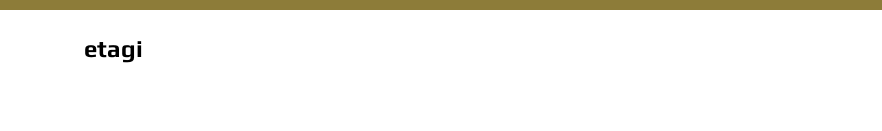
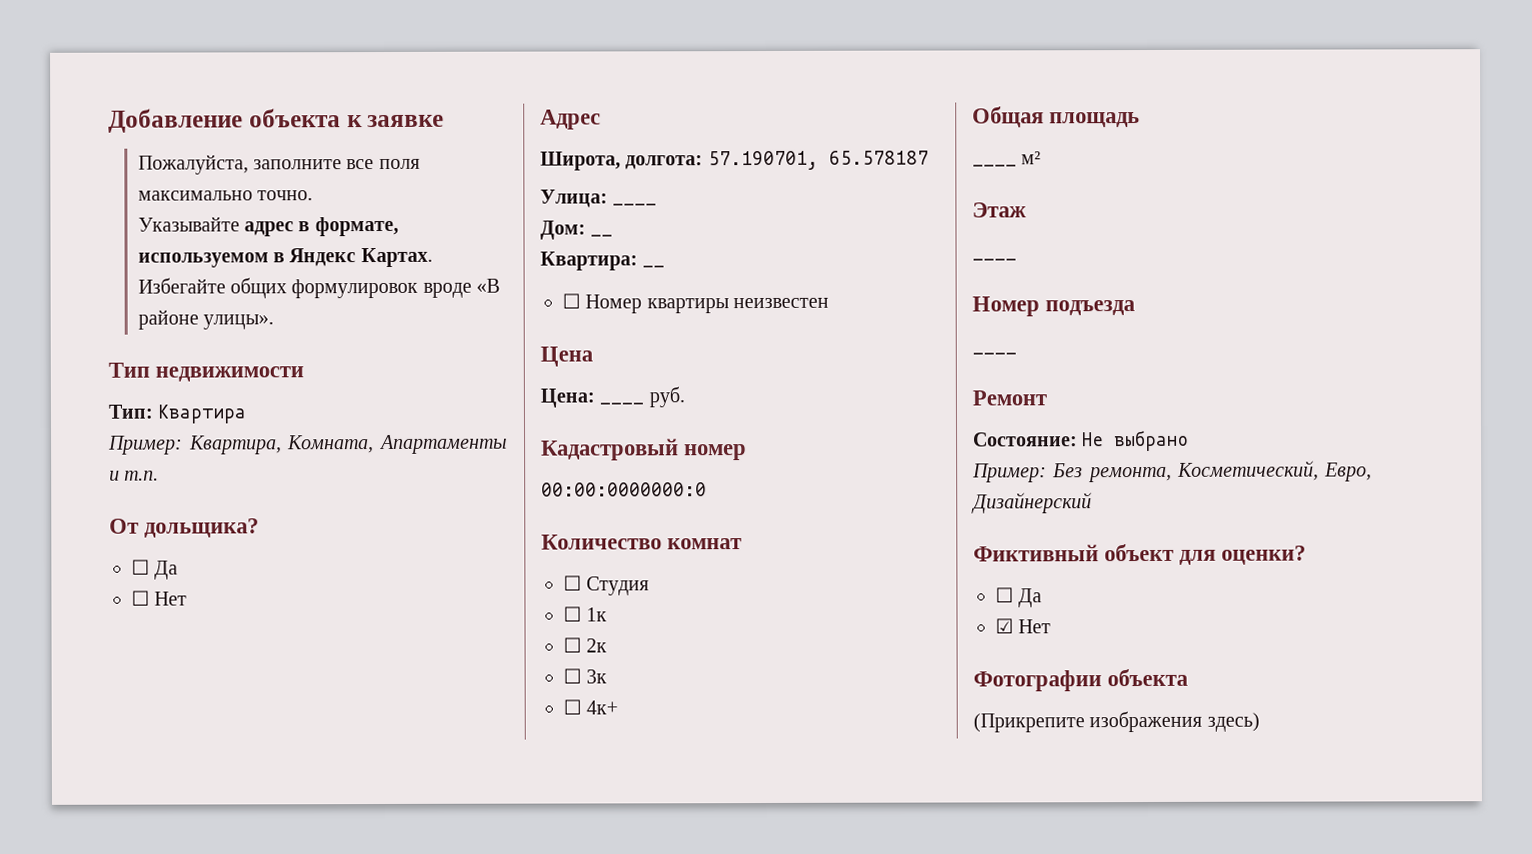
- etagi
+ Добавление объекта к заявке
+ Пожалуйста, заполните все поля максимально точно.
+ Указывайте адрес в формате, используемом в Яндекс Картах. Избегайте общих формулировок вроде «В районе улицы».
+ Тип недвижимости
+ Тип: Квартира
+ Пример: Квартира, Комната, Апартаменты и т.п.
+ От дольщика?
+ ☐ Да
+ ☐ Нет
+ Адрес
+ Широта, долгота: 57.190701, 65.578187
+ Улица: ____
+ Дом: __
+ Квартира: __
+ ☐ Номер квартиры неизвестен
+ Цена
+ Цена: ____ руб.
+ Кадастровый номер
+ 00:00:0000000:0
+ Количество комнат
+ ☐ Студия
+ ☐ 1к
+ ☐ 2к
+ ☐ 3к
+ ☐ 4к+
+ Общая площадь
+ ____ м²
+ Этаж
+ ____
+ Номер подъезда
+ ____
+ Ремонт
+ Состояние: Не выбрано
+ Пример: Без ремонта, Косметический, Евро, Дизайнерский
+ Фиктивный объект для оценки?
+ ☐ Да
+ ☑ Нет
+ Фотографии объекта
+ (Прикрепите изображения здесь)

